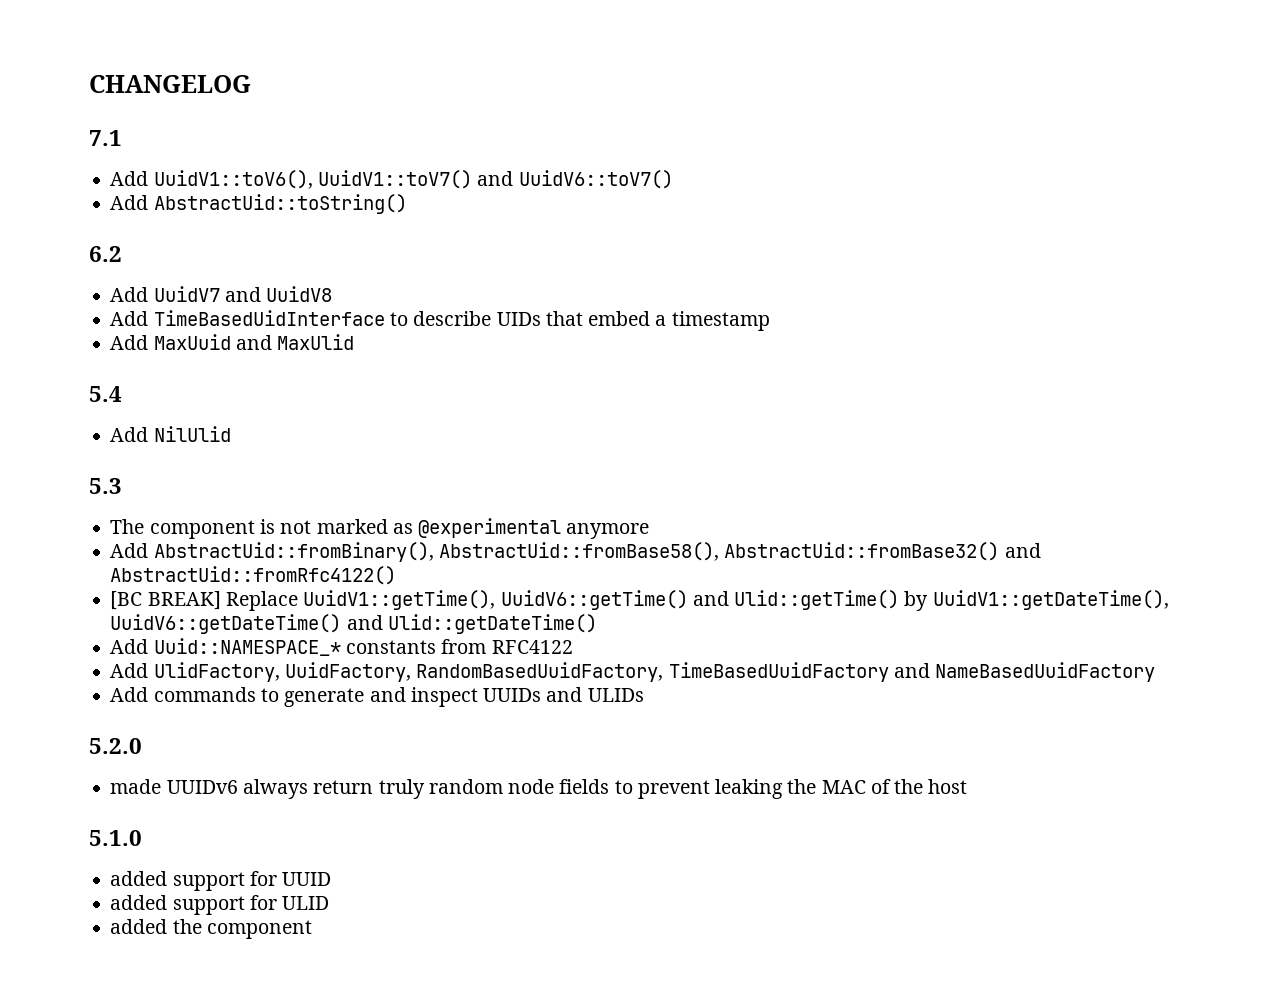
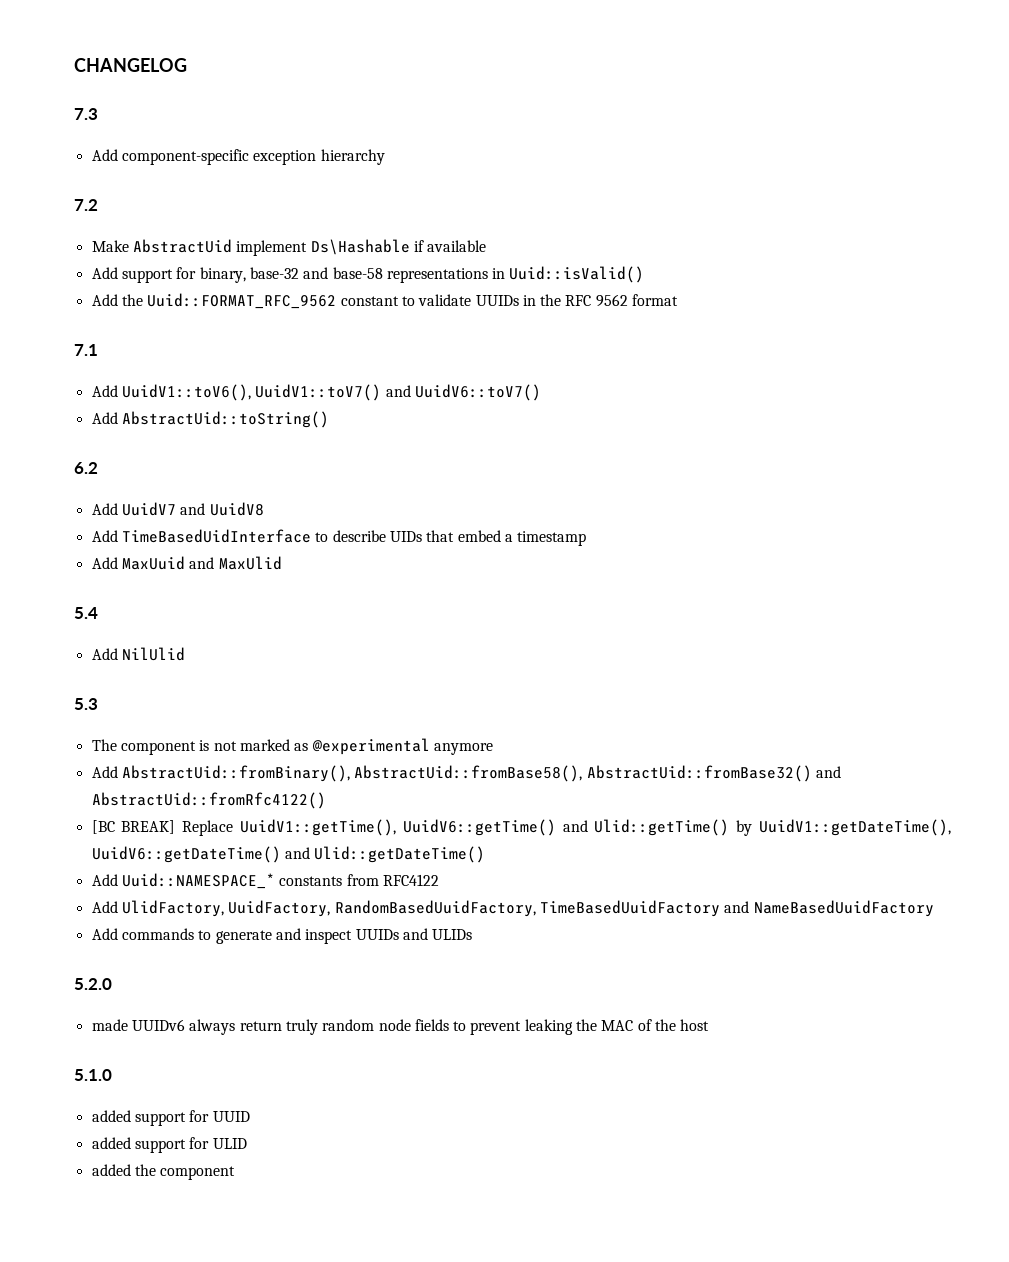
+ 7.3
+ Add component-specific exception hierarchy
+ 7.2
+ Make AbstractUid implement Ds\Hashable if available
+ Add support for binary, base-32 and base-58 representations in Uuid::isValid()
+ Add the Uuid::FORMAT_RFC_9562 constant to validate UUIDs in the RFC 9562 format

